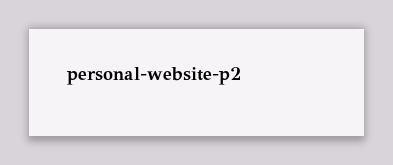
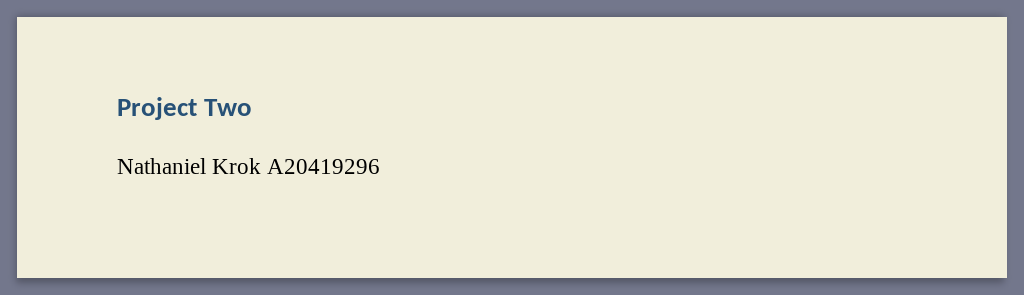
- personal-website-p2
+ Project Two
+ Nathaniel Krok A20419296

